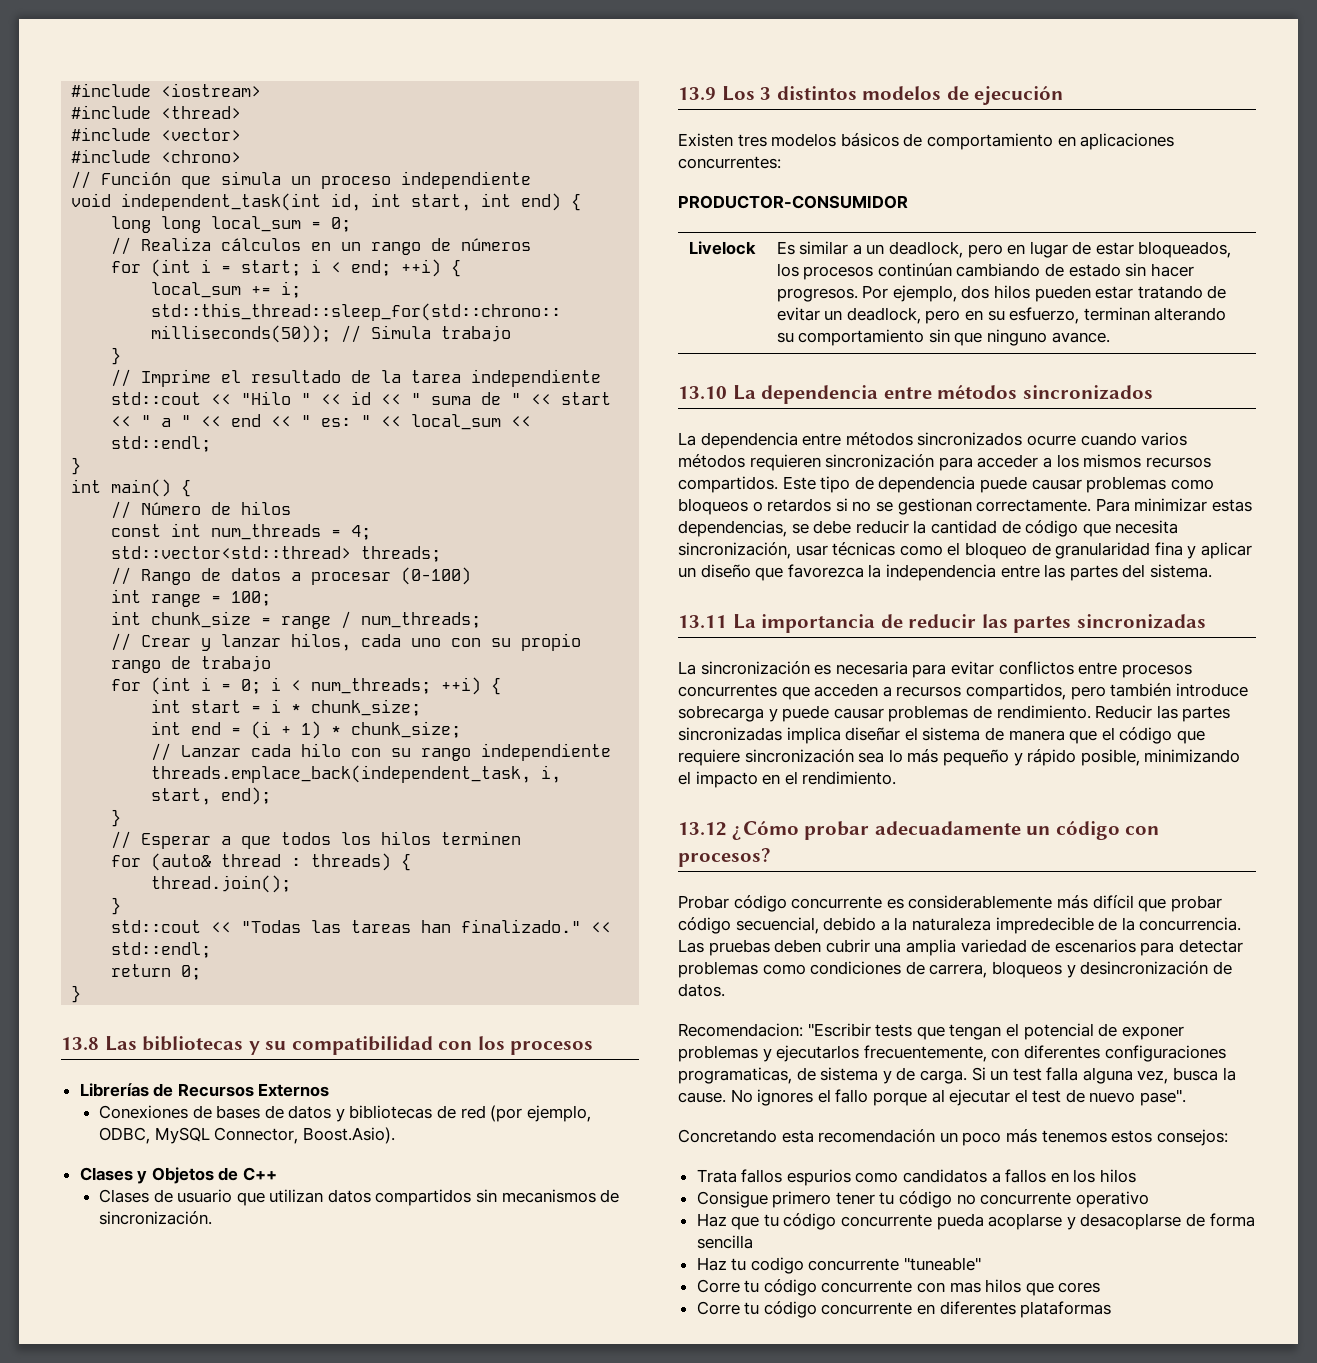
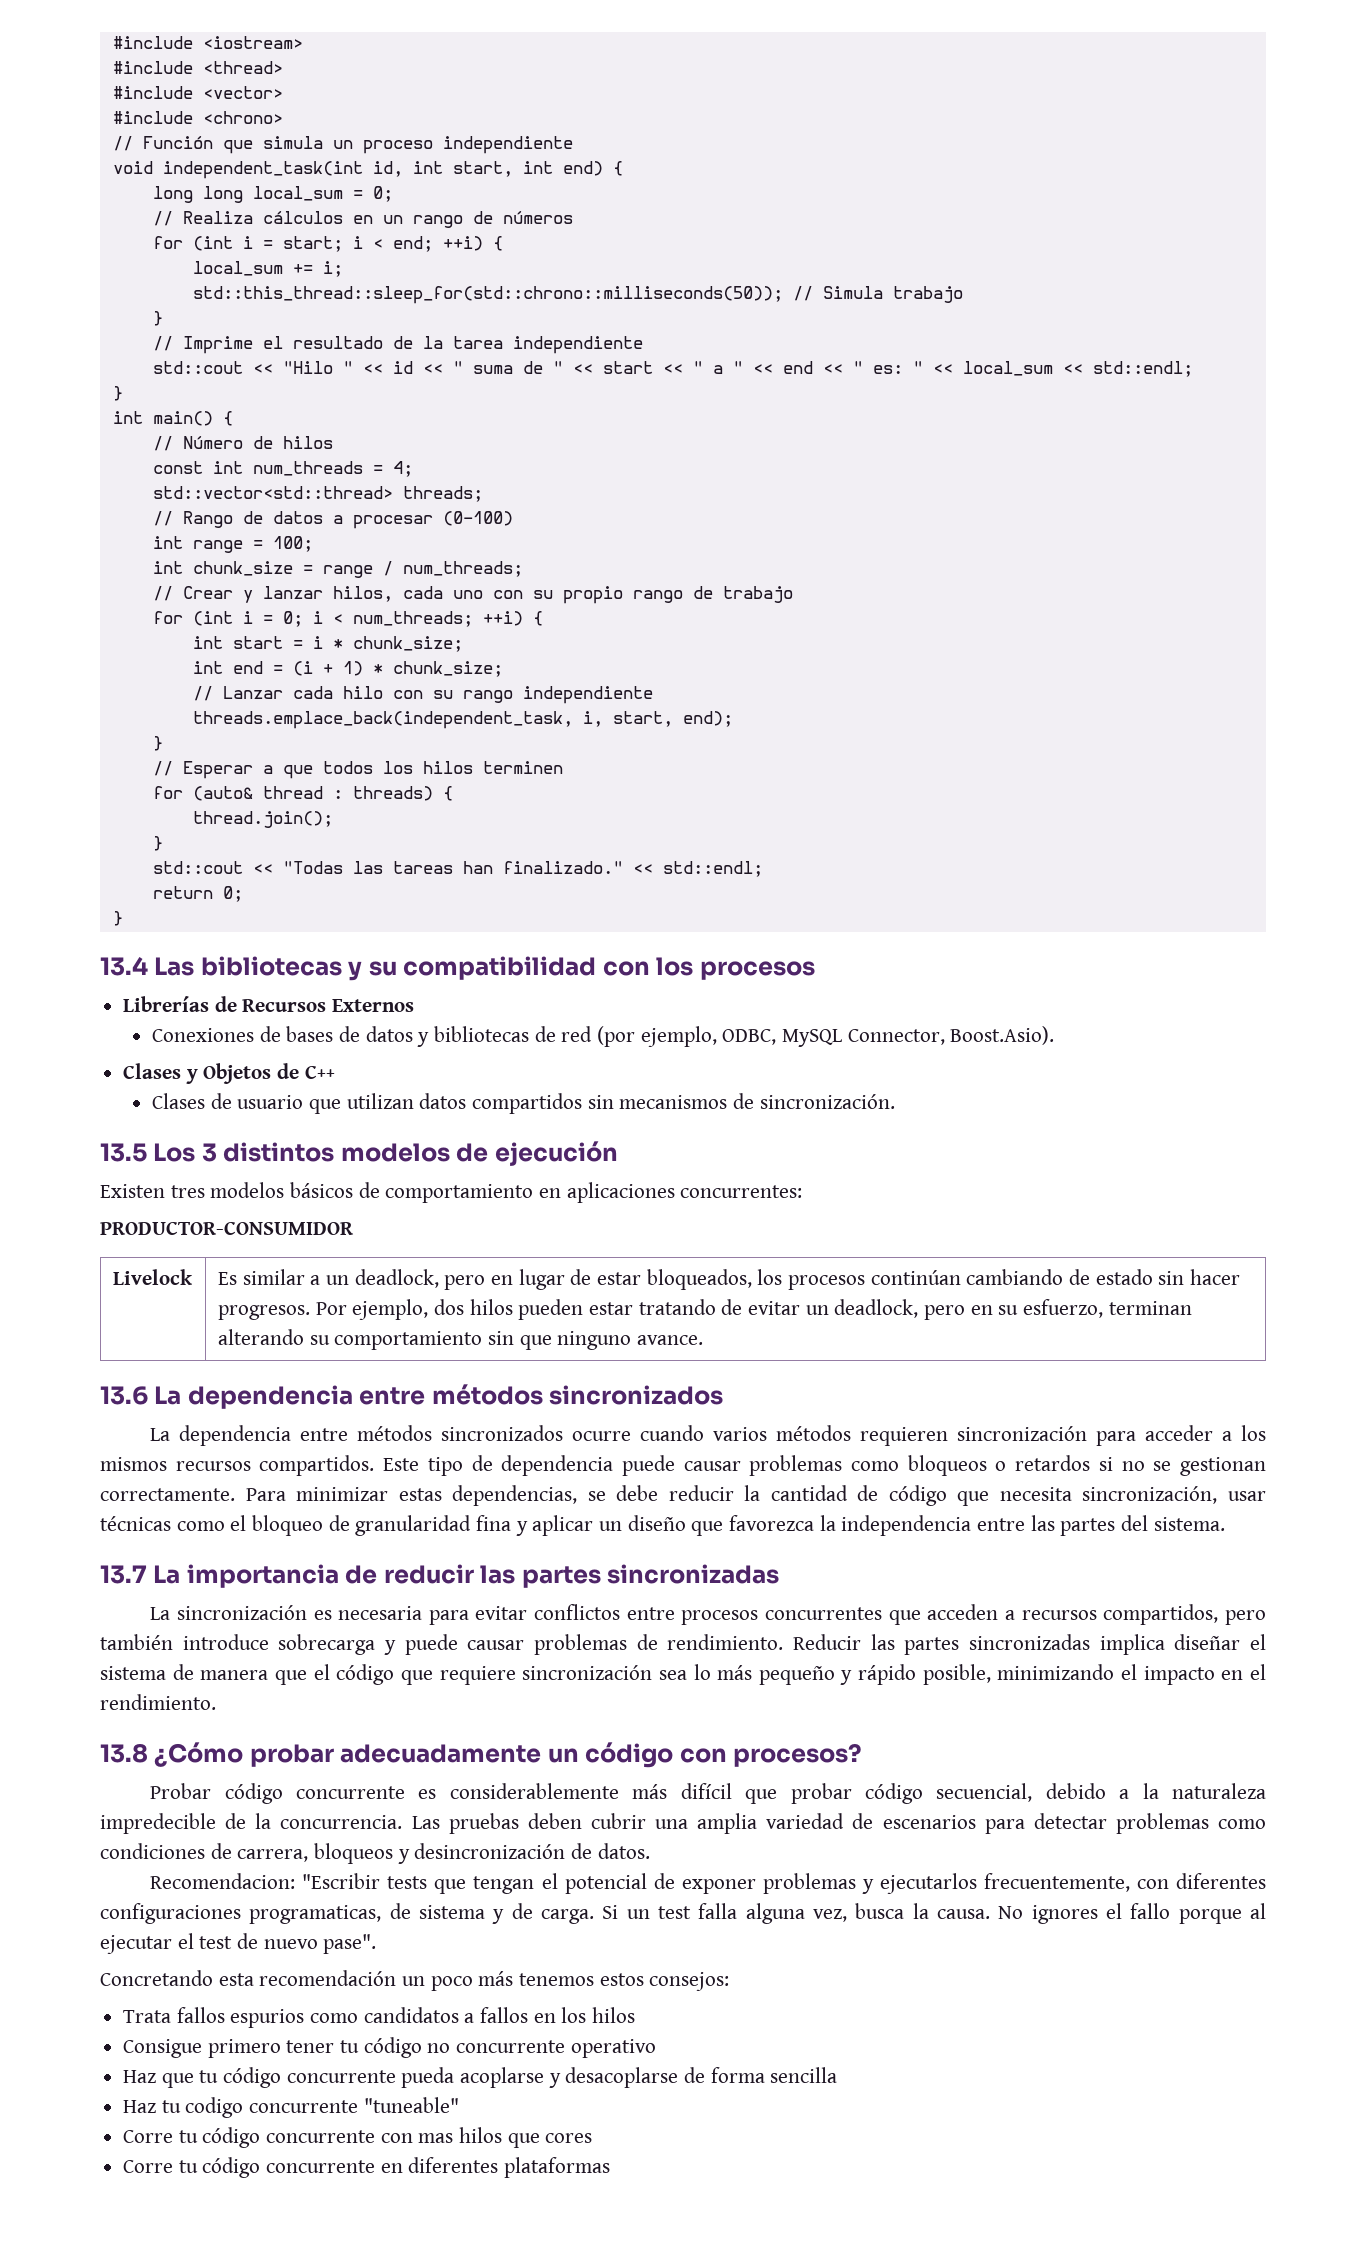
- 13.8 Las bibliotecas y su compatibilidad con los procesos
+ 13.4 Las bibliotecas y su compatibilidad con los procesos
- 13.9 Los 3 distintos modelos de ejecución
+ 13.5 Los 3 distintos modelos de ejecución
- 13.10 La dependencia entre métodos sincronizados
+ 13.6 La dependencia entre métodos sincronizados
- 13.11 La importancia de reducir las partes sincronizadas
+ 13.7 La importancia de reducir las partes sincronizadas
- 13.12 ¿Cómo probar adecuadamente un código con procesos?
+ 13.8 ¿Cómo probar adecuadamente un código con procesos?
- Si un test falla alguna vez, busca la cause.
+ Si un test falla alguna vez, busca la causa.

